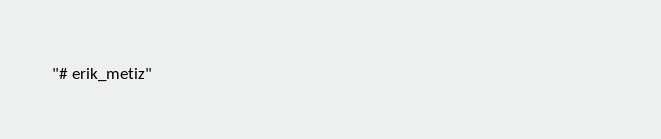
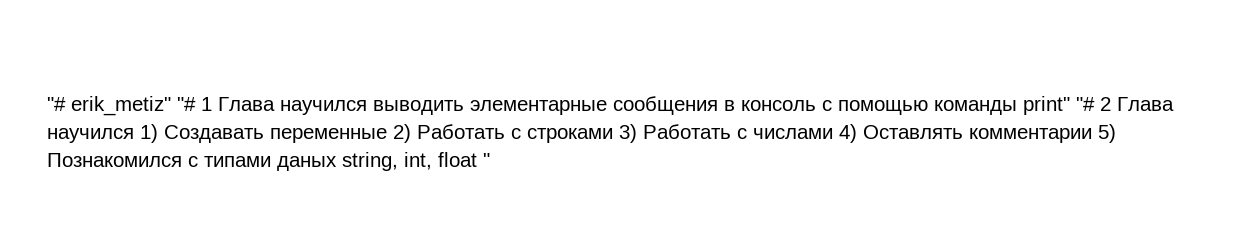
- "# erik_metiz"
+ "# erik_metiz" "# 1 Глава научился выводить элементарные сообщения в консоль с помощью команды print" "# 2 Глава научился 1) Создавать переменные 2) Работать с строками 3) Работать с числами 4) Оставлять комментарии 5) Познакомился с типами даных string, int, float "

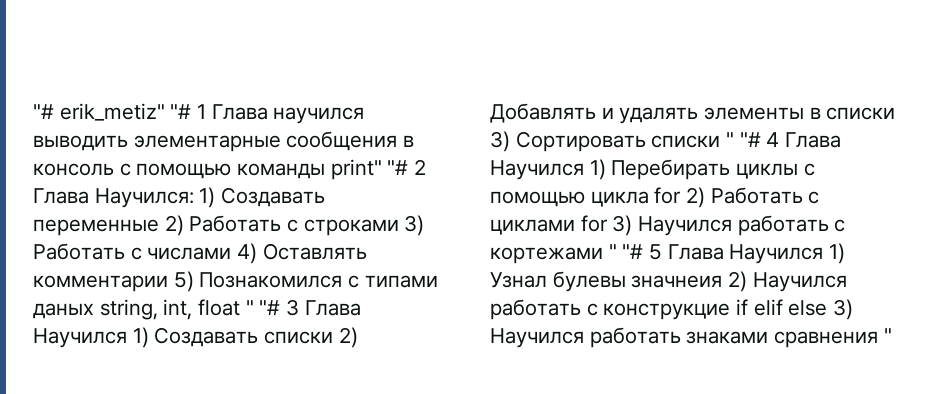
- "# erik_metiz" "# 1 Глава научился выводить элементарные сообщения в консоль с помощью команды print" "# 2 Глава научился 1) Создавать переменные 2) Работать с строками 3) Работать с числами 4) Оставлять комментарии 5) Познакомился с типами даных string, int, float "
+ "# erik_metiz" "# 1 Глава научился выводить элементарные сообщения в консоль с помощью команды print" "# 2 Глава Научился: 1) Создавать переменные 2) Работать с строками 3) Работать с числами 4) Оставлять комментарии 5) Познакомился с типами даных string, int, float " "# 3 Глава Научился 1) Создавать списки 2) Добавлять и удалять элементы в списки 3) Сортировать списки " "# 4 Глава Научился 1) Перебирать циклы с помощью цикла for 2) Работать с циклами for 3) Научился работать с кортежами " "# 5 Глава Научился 1) Узнал булевы значнеия 2) Научился работать с конструкцие if elif else 3) Научился работать знаками сравнения "

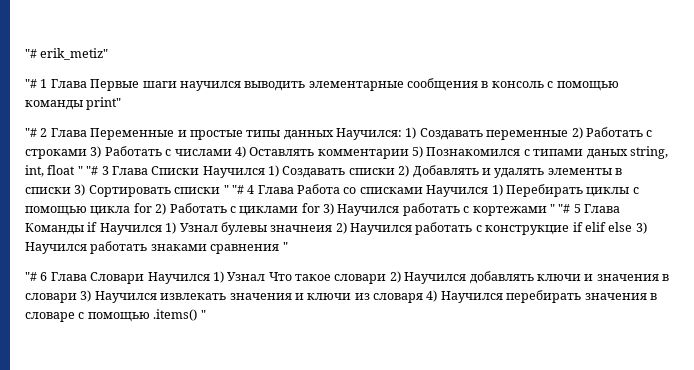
- "# erik_metiz" "# 1 Глава научился выводить элементарные сообщения в консоль с помощью команды print" "# 2 Глава Научился:
+ "# erik_metiz"
+ "# 1 Глава Первые шаги научился выводить элементарные сообщения в консоль с помощью команды print"
+ "# 2 Глава Переменные и простые типы данных Научился:
- 1) Создавать переменные 2) Работать с строками 3) Работать с числами 4) Оставлять комментарии 5) Познакомился с типами даных string, int, float " "# 3 Глава Научился 1) Создавать списки 2) Добавлять и удалять элементы в списки 3) Сортировать списки " "# 4 Глава Научился 1) Перебирать циклы с помощью цикла for 2) Работать с циклами for 3) Научился работать с кортежами " "# 5 Глава Научился 1) Узнал булевы значнеия 2) Научился работать с конструкцие if elif else 3) Научился работать знаками сравнения "
+ 1) Создавать переменные 2) Работать с строками 3) Работать с числами 4) Оставлять комментарии 5) Познакомился с типами даных string, int, float " "# 3 Глава Списки Научился 1) Создавать списки 2) Добавлять и удалять элементы в списки 3) Сортировать списки " "# 4 Глава Работа со списками Научился 1) Перебирать циклы с помощью цикла for 2) Работать с циклами for 3) Научился работать с кортежами " "# 5 Глава Команды if Научился 1) Узнал булевы значнеия 2) Научился работать с конструкцие if elif else 3) Научился работать знаками сравнения "
+ "# 6 Глава Словари Научился 1) Узнал Что такое словари 2) Научился добавлять ключи и значения в словари 3) Научился извлекать значения и ключи из словаря 4) Научился перебирать значения в словаре с помощью .items() "

